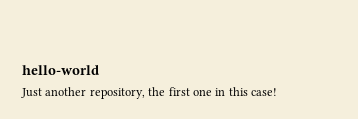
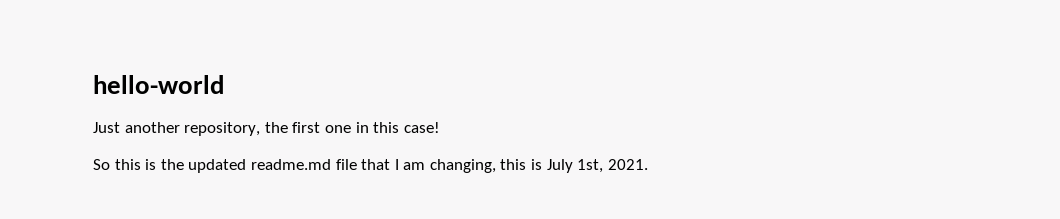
+ So this is the updated readme.md file that I am changing, this is July 1st, 2021.

